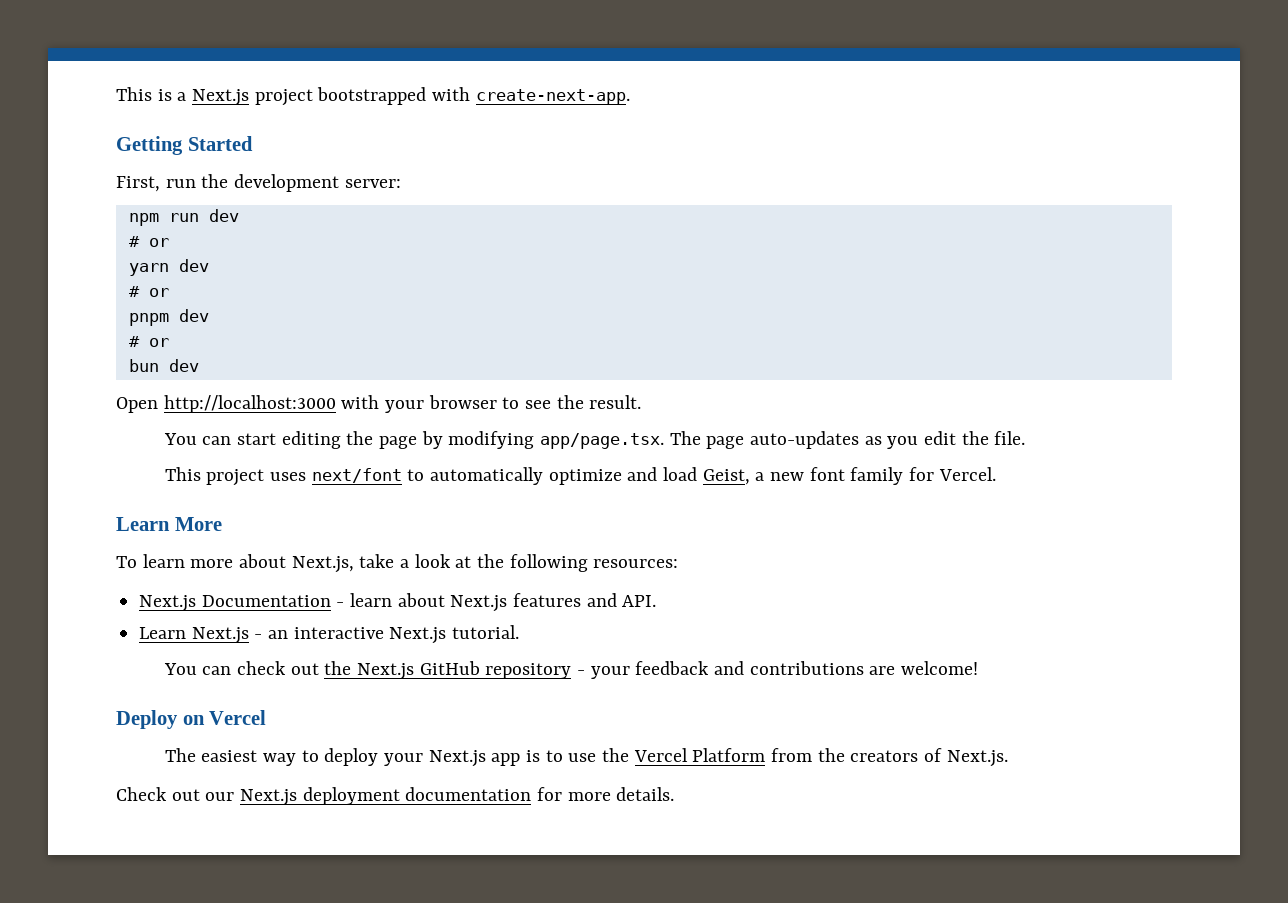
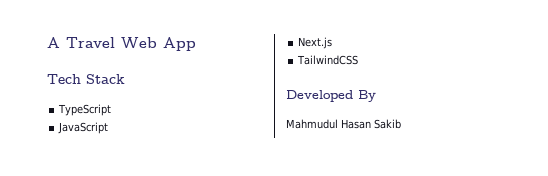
- This is a Next.js project bootstrapped with create-next-app.
- Getting Started
- First, run the development server:
- npm run dev
- # or
- yarn dev
- # or
- pnpm dev
- # or
- bun dev
- Open http://localhost:3000 with your browser to see the result.
- You can start editing the page by modifying app/page.tsx. The page auto-updates as you edit the file.
- This project uses next/font to automatically optimize and load Geist, a new font family for Vercel.
- Learn More
- To learn more about Next.js, take a look at the following resources:
- Next.js Documentation - learn about Next.js features and API.
- Learn Next.js - an interactive Next.js tutorial.
- You can check out the Next.js GitHub repository - your feedback and contributions are welcome!
- Deploy on Vercel
- The easiest way to deploy your Next.js app is to use the Vercel Platform from the creators of Next.js.
- Check out our Next.js deployment documentation for more details.
+ A Travel Web App
+ Tech Stack
+ TypeScript
+ JavaScript
+ Next.js
+ TailwindCSS
+ Developed By
+ Mahmudul Hasan Sakib

